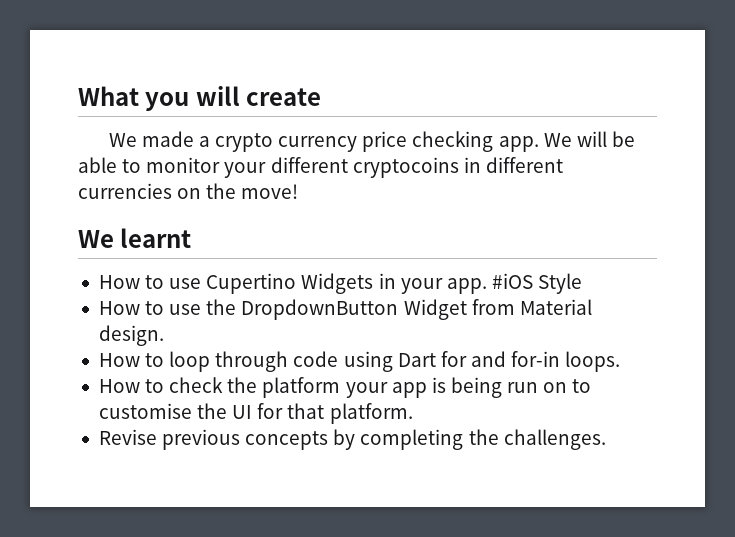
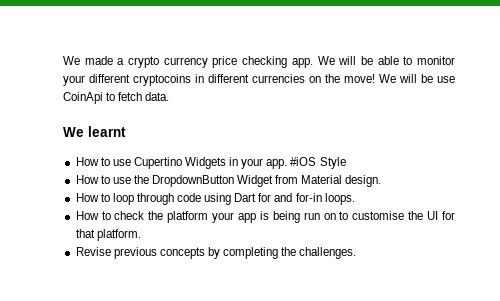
- What you will create
+ We will be use CoinApi to fetch data.

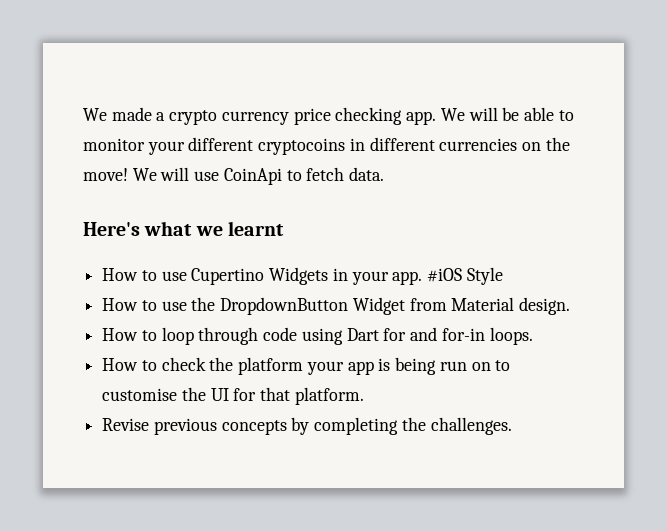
- We will be use CoinApi to fetch data.
+ We will use CoinApi to fetch data.
- We learnt
+ Here's what we learnt

